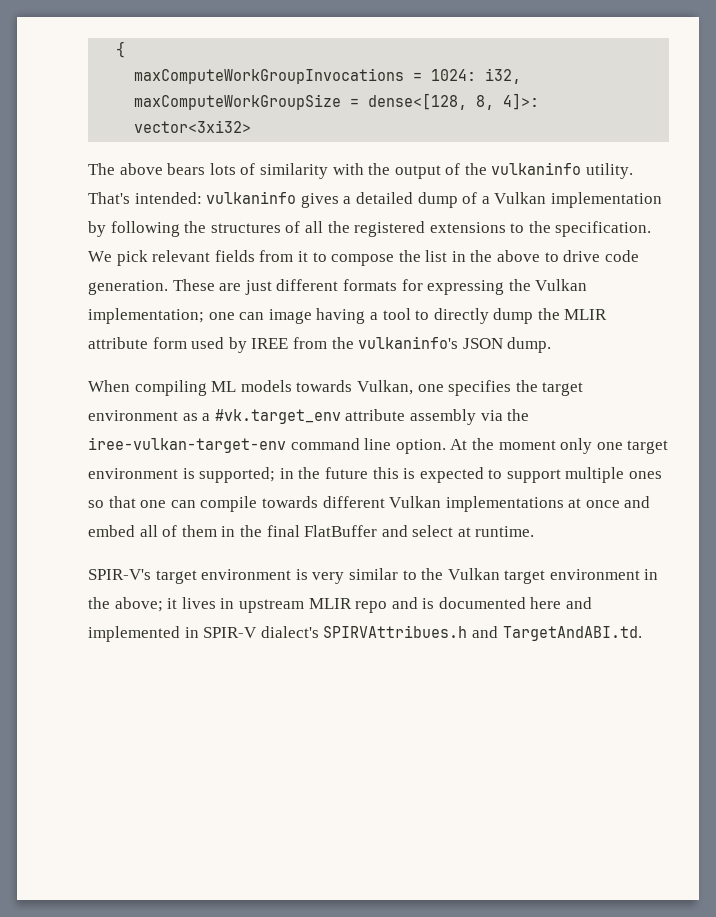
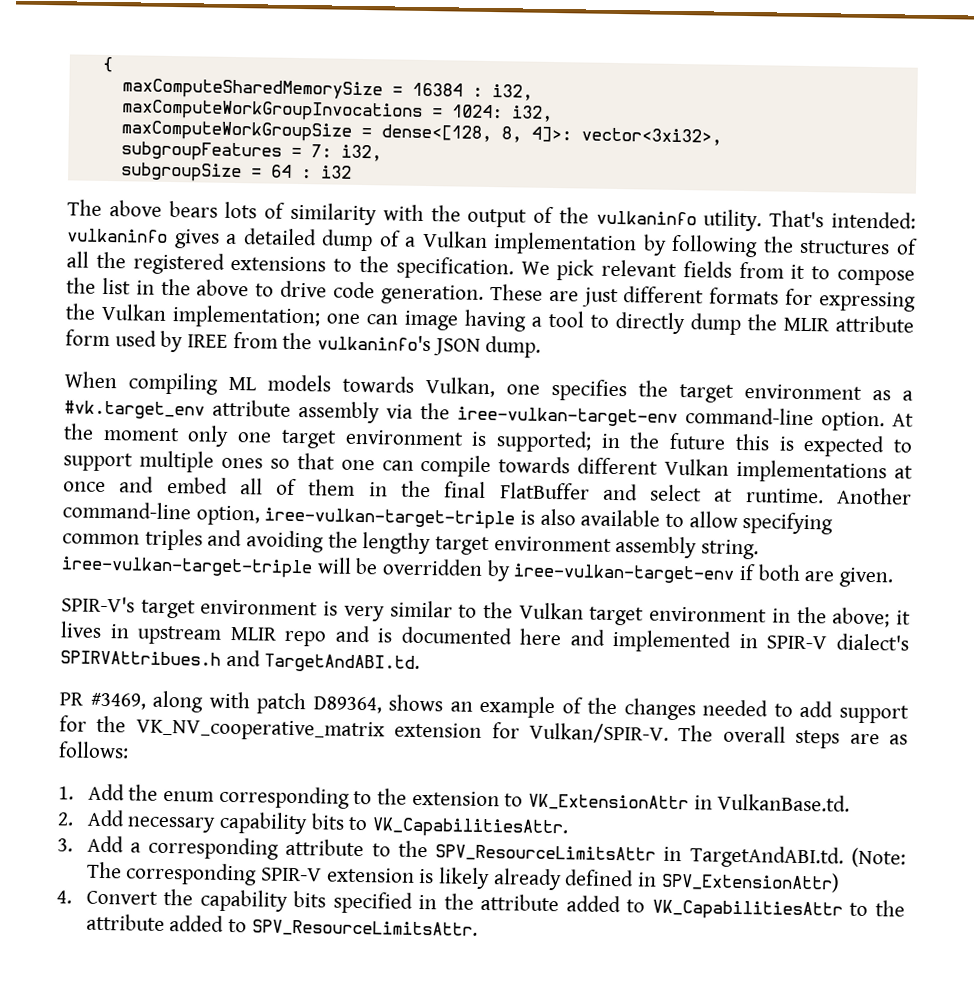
+ maxComputeSharedMemorySize = 16384 : i32,
- maxComputeWorkGroupSize = dense<[128, 8, 4]>: vector<3xi32>
+ maxComputeWorkGroupSize = dense<[128, 8, 4]>: vector<3xi32>,
+ subgroupFeatures = 7: i32,
+ subgroupSize = 64 : i32
- When compiling ML models towards Vulkan, one specifies the target environment as a #vk.target_env attribute assembly via the iree-vulkan-target-env command line option.
+ When compiling ML models towards Vulkan, one specifies the target environment as a #vk.target_env attribute assembly via the iree-vulkan-target-env command-line option.
+ Another command-line option, iree-vulkan-target-triple is also available to allow specifying common triples and avoiding the lengthy target environment assembly string. iree-vulkan-target-triple will be overridden by iree-vulkan-target-env if both are given.
+ PR #3469, along with patch D89364, shows an example of the changes needed to add support for the VK_NV_cooperative_matrix extension for Vulkan/SPIR-V. The overall steps are as follows:
+ 1. Add the enum corresponding to the extension to VK_ExtensionAttr in VulkanBase.td.
+ 2. Add necessary capability bits to VK_CapabilitiesAttr.
+ 3. Add a corresponding attribute to the SPV_ResourceLimitsAttr in TargetAndABI.td. (Note: The corresponding SPIR-V extension is likely already defined in SPV_ExtensionAttr)
+ 4. Convert the capability bits specified in the attribute added to VK_CapabilitiesAttr to the attribute added to SPV_ResourceLimitsAttr.

